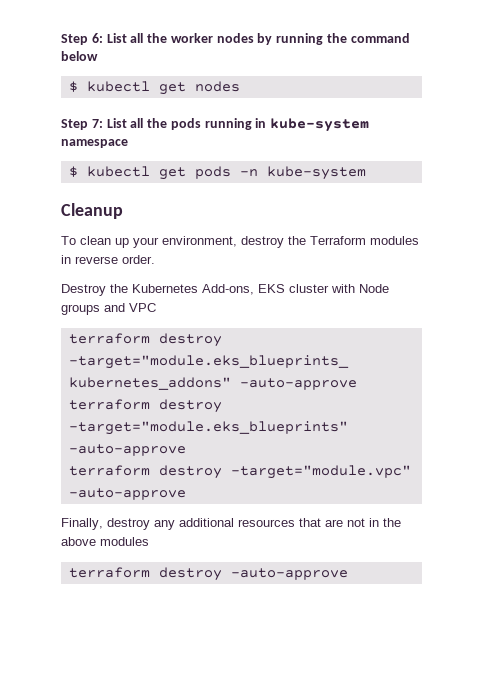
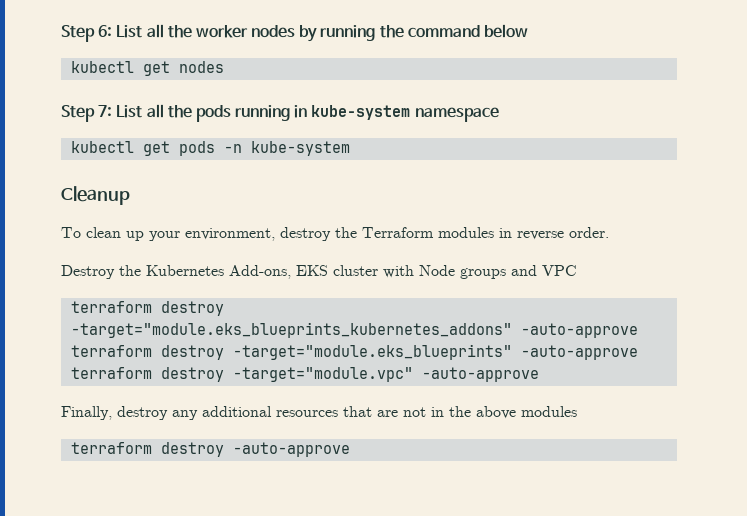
- $ kubectl get nodes
+ kubectl get nodes
- $ kubectl get pods -n kube-system
+ kubectl get pods -n kube-system

